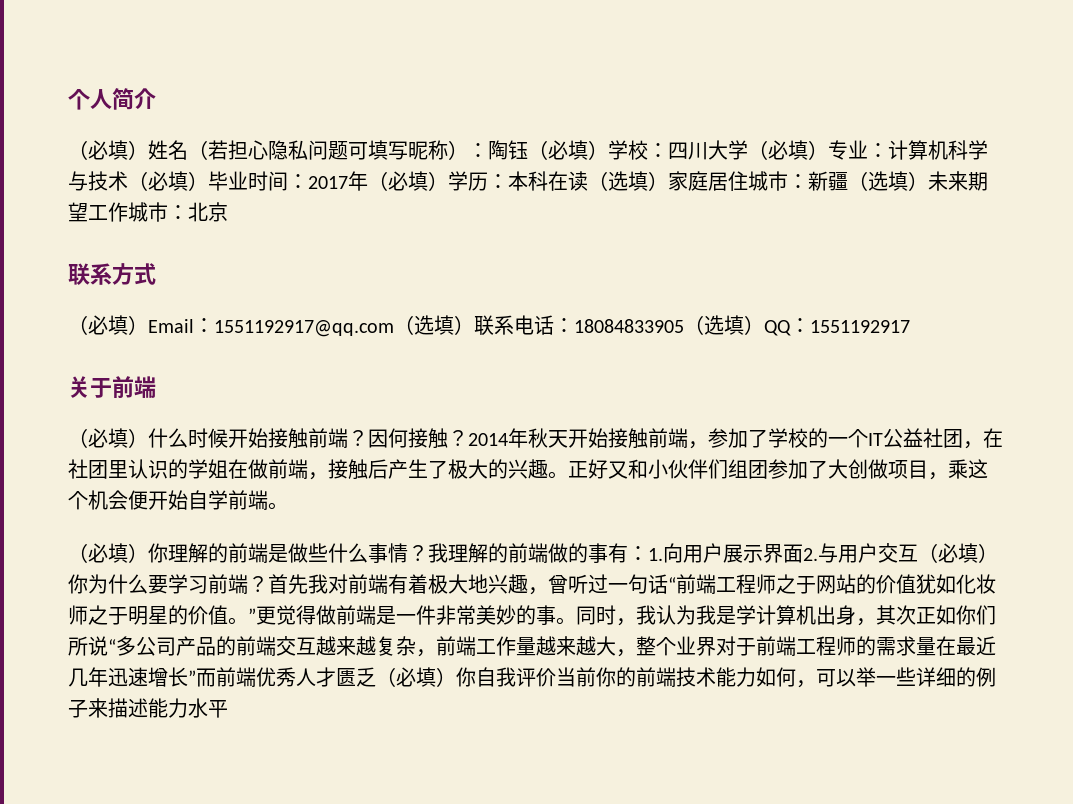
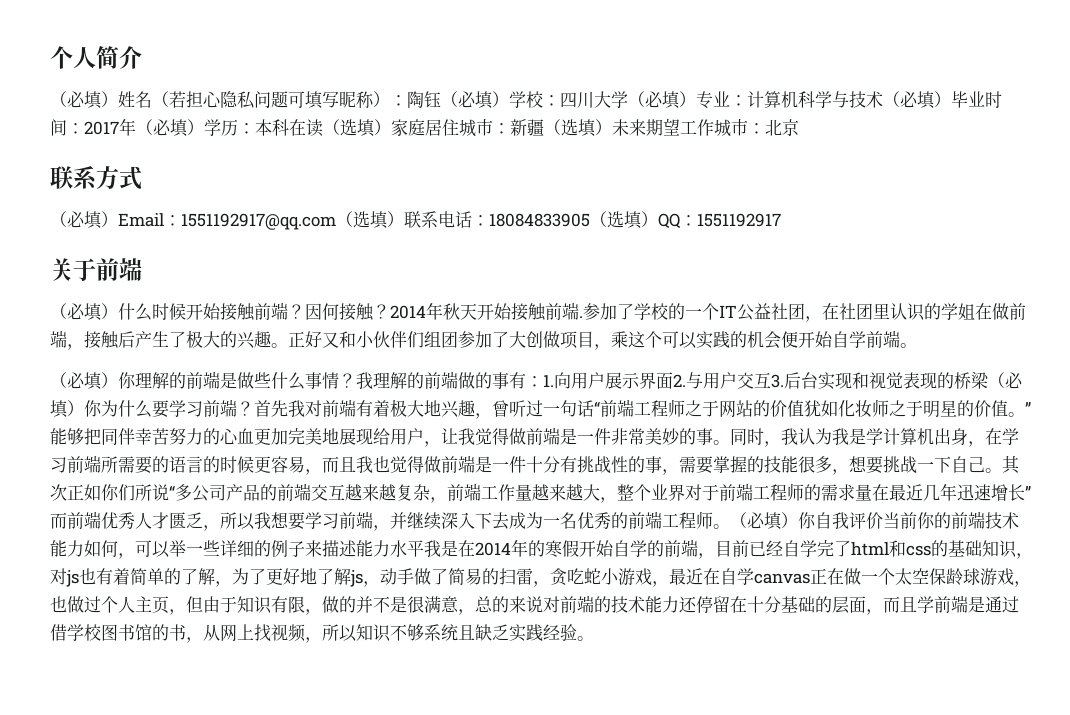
- 2014年秋天开始接触前端，参加了学校的一个IT公益社团，在社团里认识的学姐在做前端，接触后产生了极大的兴趣。
+ 2014年秋天开始接触前端.参加了学校的一个IT公益社团，在社团里认识的学姐在做前端，接触后产生了极大的兴趣。
- 正好又和小伙伴们组团参加了大创做项目，乘这个机会便开始自学前端。
+ 正好又和小伙伴们组团参加了大创做项目，乘这个可以实践的机会便开始自学前端。
- 我理解的前端做的事有：1.向用户展示界面2.与用户交互（必填）你为什么要学习前端？
+ 我理解的前端做的事有：1.向用户展示界面2.与用户交互3.后台实现和视觉表现的桥梁（必填）你为什么要学习前端？
- 首先我对前端有着极大地兴趣，曾听过一句话“前端工程师之于网站的价值犹如化妆师之于明星的价值。”更觉得做前端是一件非常美妙的事。
+ 首先我对前端有着极大地兴趣，曾听过一句话“前端工程师之于网站的价值犹如化妆师之于明星的价值。”能够把同伴幸苦努力的心血更加完美地展现给用户，让我觉得做前端是一件非常美妙的事。
- 同时，我认为我是学计算机出身，其次正如你们所说“多公司产品的前端交互越来越复杂，前端工作量越来越大，整个业界对于前端工程师的需求量在最近几年迅速增长”而前端优秀人才匮乏（必填）你自我评价当前你的前端技术能力如何，可以举一些详细的例子来描述能力水平
+ 同时，我认为我是学计算机出身，在学习前端所需要的语言的时候更容易，而且我也觉得做前端是一件十分有挑战性的事，需要掌握的技能很多，想要挑战一下自己。其次正如你们所说“多公司产品的前端交互越来越复杂，前端工作量越来越大，整个业界对于前端工程师的需求量在最近几年迅速增长”而前端优秀人才匮乏，所以我想要学习前端，并继续深入下去成为一名优秀的前端工程师。（必填）你自我评价当前你的前端技术能力如何，可以举一些详细的例子来描述能力水平我是在2014年的寒假开始自学的前端，目前已经自学完了html和css的基础知识，对js也有着简单的了解，为了更好地了解js，动手做了简易的扫雷，贪吃蛇小游戏，最近在自学canvas正在做一个太空保龄球游戏，也做过个人主页，但由于知识有限，做的并不是很满意，总的来说对前端的技术能力还停留在十分基础的层面，而且学前端是通过借学校图书馆的书，从网上找视频，所以知识不够系统且缺乏实践经验。

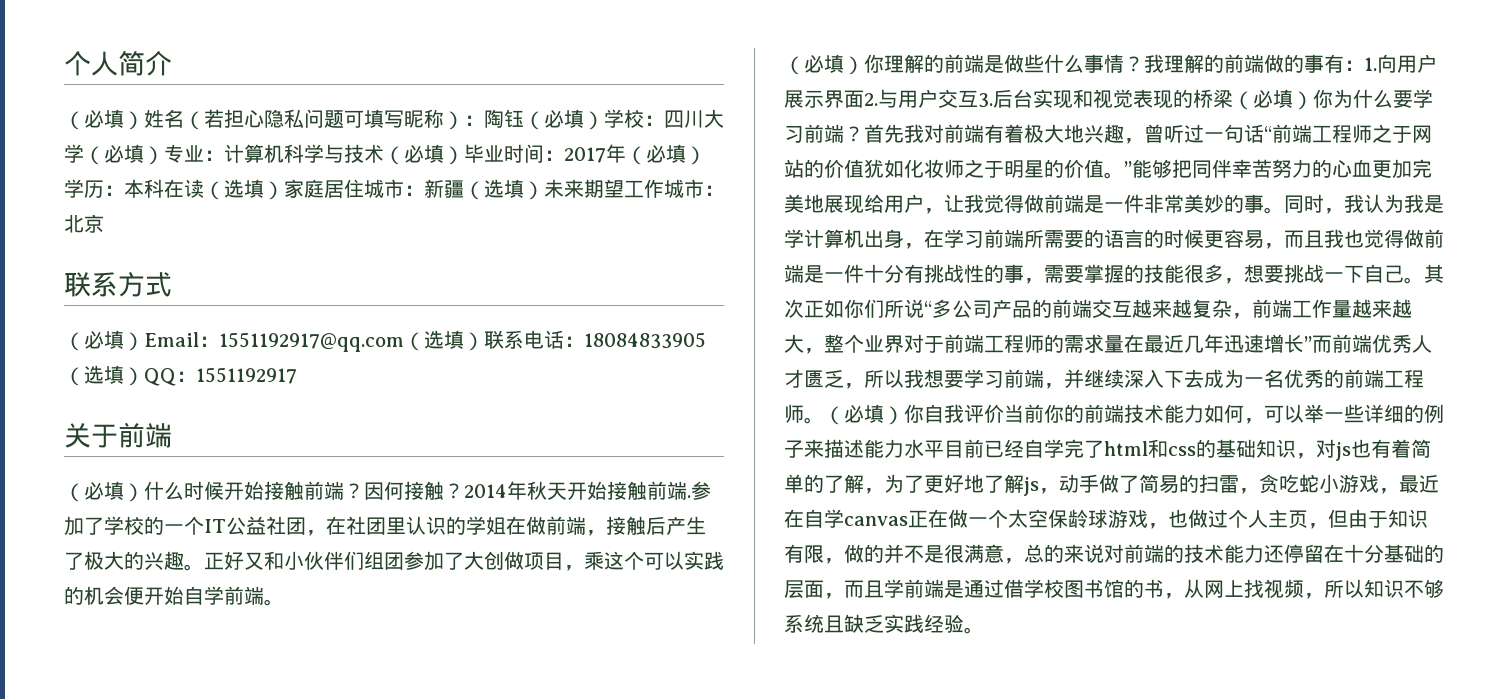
- （必填）你自我评价当前你的前端技术能力如何，可以举一些详细的例子来描述能力水平我是在2014年的寒假开始自学的前端，目前已经自学完了html和css的基础知识，对js也有着简单的了解，为了更好地了解js，动手做了简易的扫雷，贪吃蛇小游戏，最近在自学canvas正在做一个太空保龄球游戏，也做过个人主页，但由于知识有限，做的并不是很满意，总的来说对前端的技术能力还停留在十分基础的层面，而且学前端是通过借学校图书馆的书，从网上找视频，所以知识不够系统且缺乏实践经验。
+ （必填）你自我评价当前你的前端技术能力如何，可以举一些详细的例子来描述能力水平目前已经自学完了html和css的基础知识，对js也有着简单的了解，为了更好地了解js，动手做了简易的扫雷，贪吃蛇小游戏，最近在自学canvas正在做一个太空保龄球游戏，也做过个人主页，但由于知识有限，做的并不是很满意，总的来说对前端的技术能力还停留在十分基础的层面，而且学前端是通过借学校图书馆的书，从网上找视频，所以知识不够系统且缺乏实践经验。

